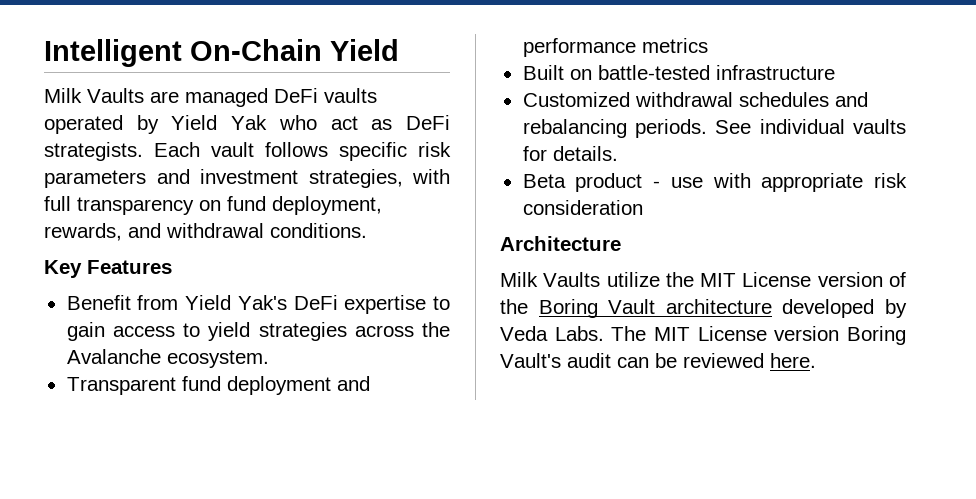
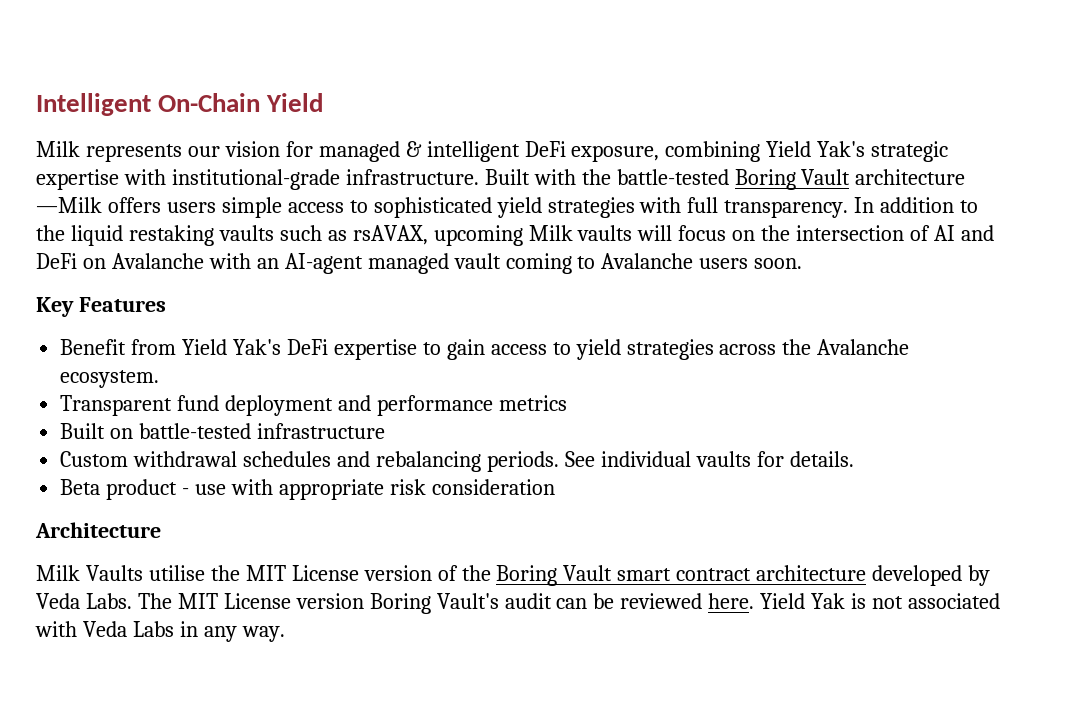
- Milk Vaults are managed DeFi vaults operated by Yield Yak who act as DeFi strategists. Each vault follows specific risk parameters and investment strategies, with full transparency on fund deployment, rewards, and withdrawal conditions.
+ Milk represents our vision for managed & intelligent DeFi exposure, combining Yield Yak's strategic expertise with institutional-grade infrastructure. Built with the battle-tested Boring Vault architecture —Milk offers users simple access to sophisticated yield strategies with full transparency. In addition to the liquid restaking vaults such as rsAVAX, upcoming Milk vaults will focus on the intersection of AI and DeFi on Avalanche with an AI-agent managed vault coming to Avalanche users soon.
- Customized withdrawal schedules and rebalancing periods.
+ Custom withdrawal schedules and rebalancing periods.
- Milk Vaults utilize the MIT License version of the Boring Vault architecture developed by Veda Labs.
+ Milk Vaults utilise the MIT License version of the Boring Vault smart contract architecture developed by Veda Labs.
+ Yield Yak is not associated with Veda Labs in any way.

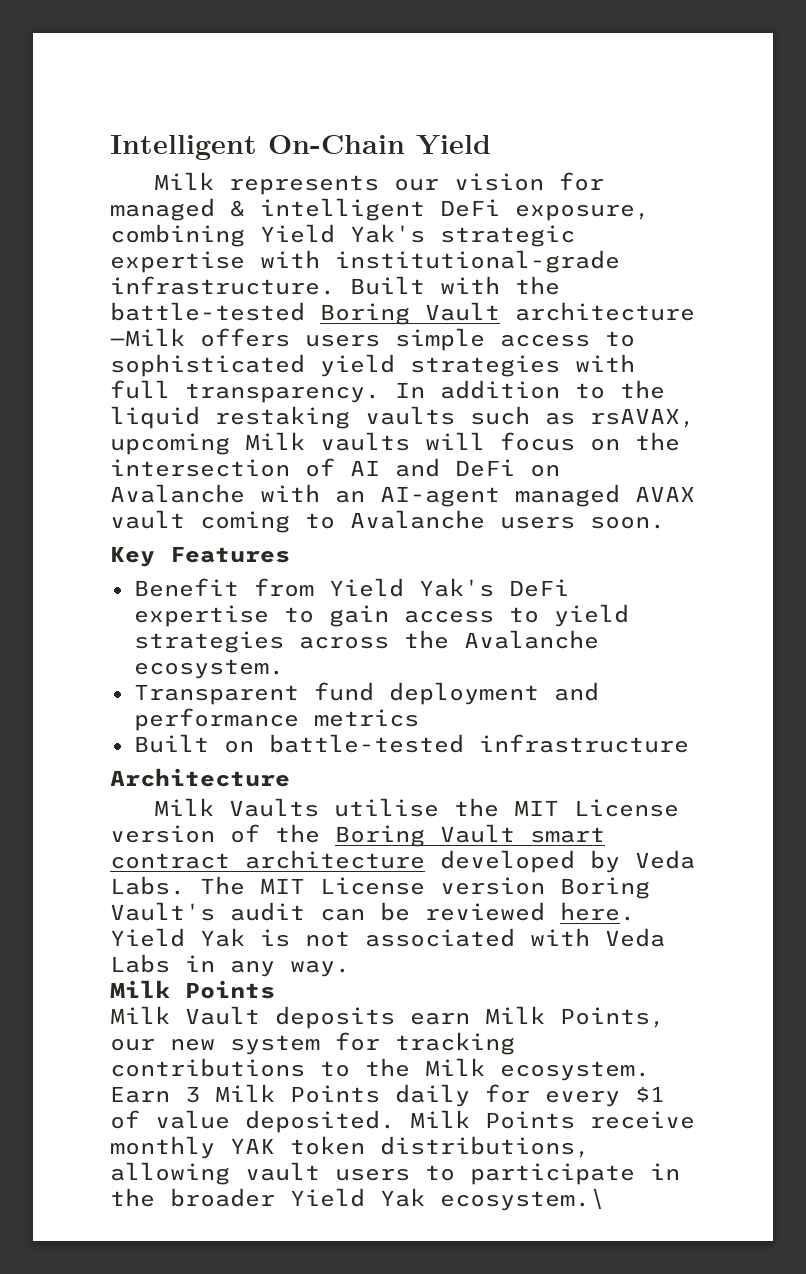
- In addition to the liquid restaking vaults such as rsAVAX, upcoming Milk vaults will focus on the intersection of AI and DeFi on Avalanche with an AI-agent managed vault coming to Avalanche users soon.
+ In addition to the liquid restaking vaults such as rsAVAX, upcoming Milk vaults will focus on the intersection of AI and DeFi on Avalanche with an AI-agent managed AVAX vault coming to Avalanche users soon.
- Custom withdrawal schedules and rebalancing periods. See individual vaults for details.
- Beta product - use with appropriate risk consideration
  Yield Yak is not associated with Veda Labs in any way.
+ Milk Points
+ Milk Vault deposits earn Milk Points, our new system for tracking contributions to the Milk ecosystem. Earn 3 Milk Points daily for every $1 of value deposited. Milk Points receive monthly YAK token distributions, allowing vault users to participate in the broader Yield Yak ecosystem.\

